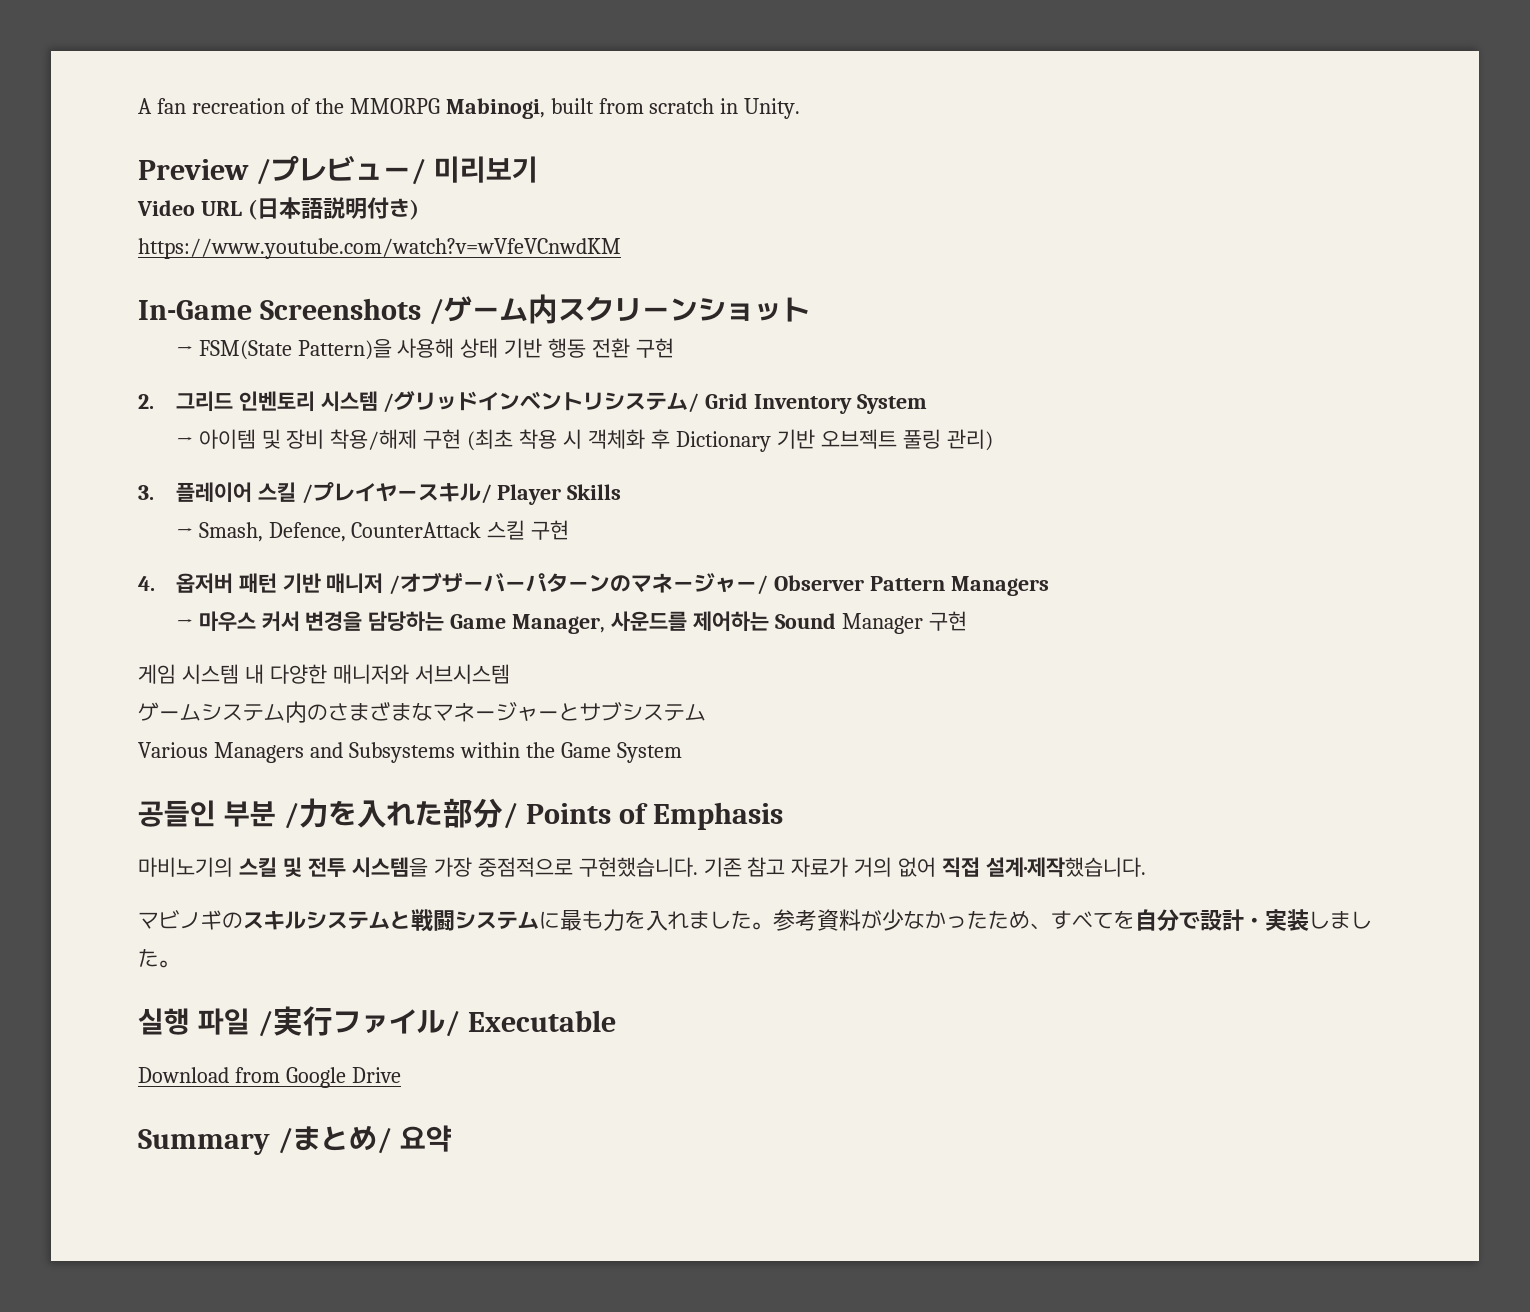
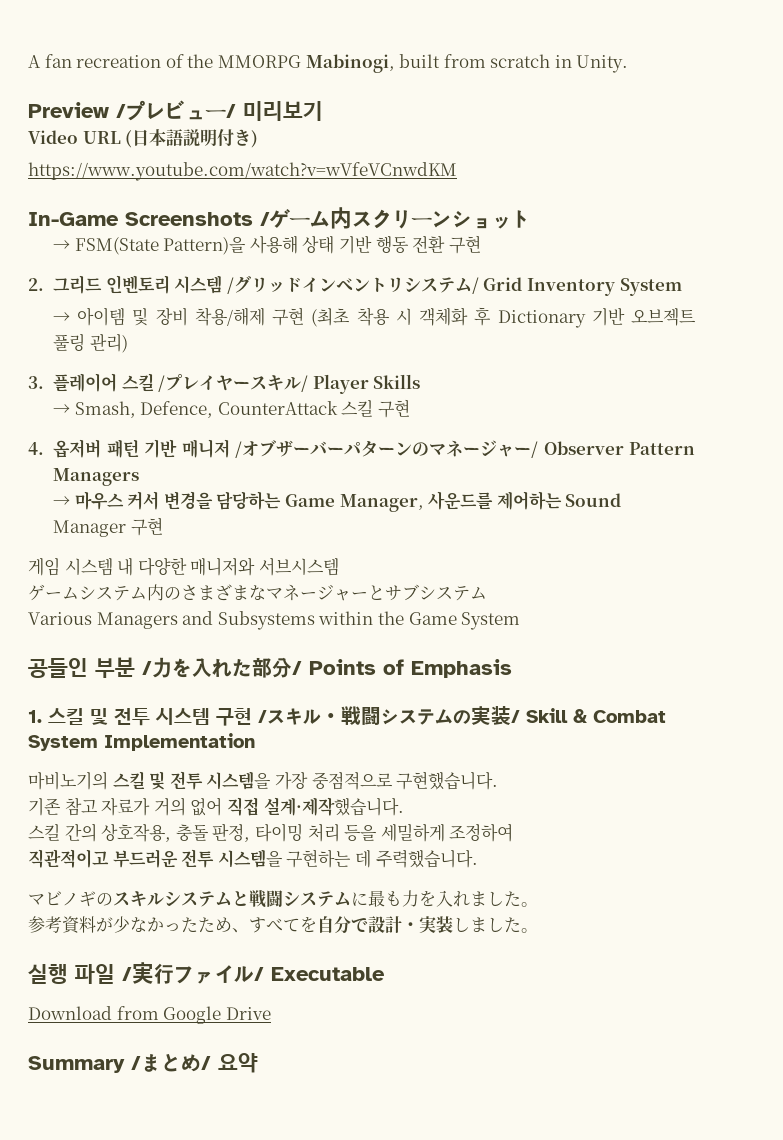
+ 1. 스킬 및 전투 시스템 구현 /スキル・戦闘システムの実装/ Skill & Combat System Implementation
- 마비노기의 스킬 및 전투 시스템을 가장 중점적으로 구현했습니다. 기존 참고 자료가 거의 없어 직접 설계·제작했습니다.
+ 마비노기의 스킬 및 전투 시스템을 가장 중점적으로 구현했습니다.
+ 기존 참고 자료가 거의 없어 직접 설계·제작했습니다.
+ 스킬 간의 상호작용, 충돌 판정, 타이밍 처리 등을 세밀하게 조정하여
+ 직관적이고 부드러운 전투 시스템을 구현하는 데 주력했습니다.
- マビノギのスキルシステムと戦闘システムに最も力を入れました。参考資料が少なかったため、すべてを自分で設計・実装しました。
+ マビノギのスキルシステムと戦闘システムに最も力を入れました。
+ 参考資料が少なかったため、すべてを自分で設計・実装しました。

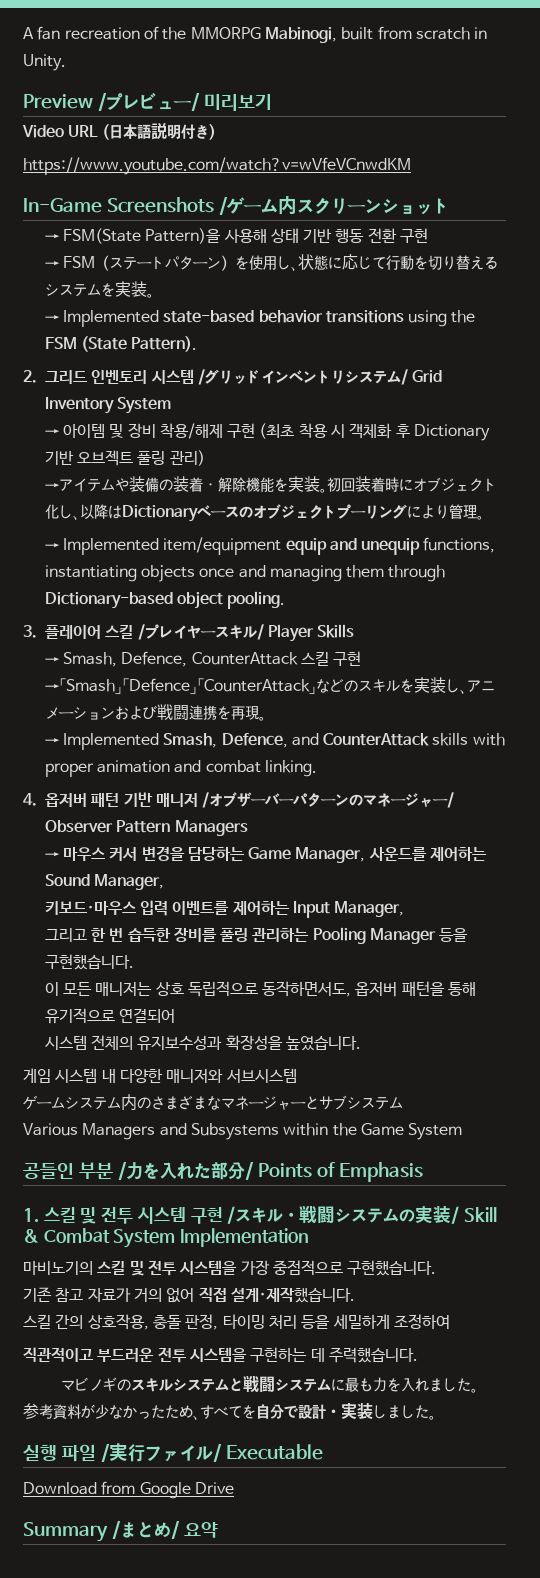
+ → FSM（ステートパターン）を使用し、状態に応じて行動を切り替えるシステムを実装。
+ → Implemented state-based behavior transitions using the FSM (State Pattern).
+ →アイテムや装備の装着・解除機能を実装。初回装着時にオブジェクト化し、以降はDictionaryベースのオブジェクトプーリングにより管理。
+ → Implemented item/equipment equip and unequip functions, instantiating objects once and managing them through Dictionary-based object pooling.
+ →「Smash」「Defence」「CounterAttack」などのスキルを実装し、アニメーションおよび戦闘連携を再現。
+ → Implemented Smash, Defence, and CounterAttack skills with proper animation and combat linking.
- → 마우스 커서 변경을 담당하는 Game Manager, 사운드를 제어하는 Sound Manager 구현
+ → 마우스 커서 변경을 담당하는 Game Manager, 사운드를 제어하는 Sound Manager,
+ 키보드·마우스 입력 이벤트를 제어하는 Input Manager,
+ 그리고 한 번 습득한 장비를 풀링 관리하는 Pooling Manager 등을 구현했습니다.
+ 이 모든 매니저는 상호 독립적으로 동작하면서도, 옵저버 패턴을 통해 유기적으로 연결되어
+ 시스템 전체의 유지보수성과 확장성을 높였습니다.

